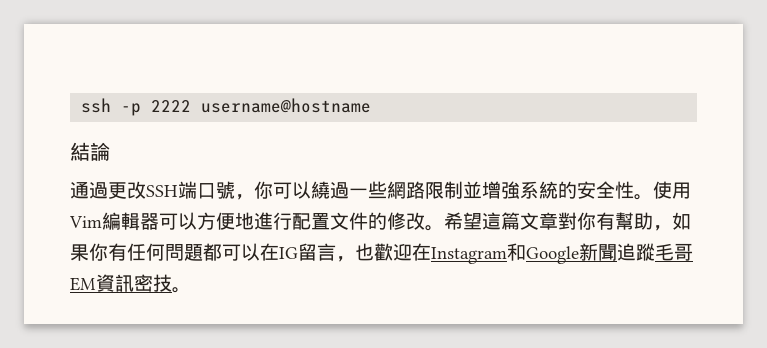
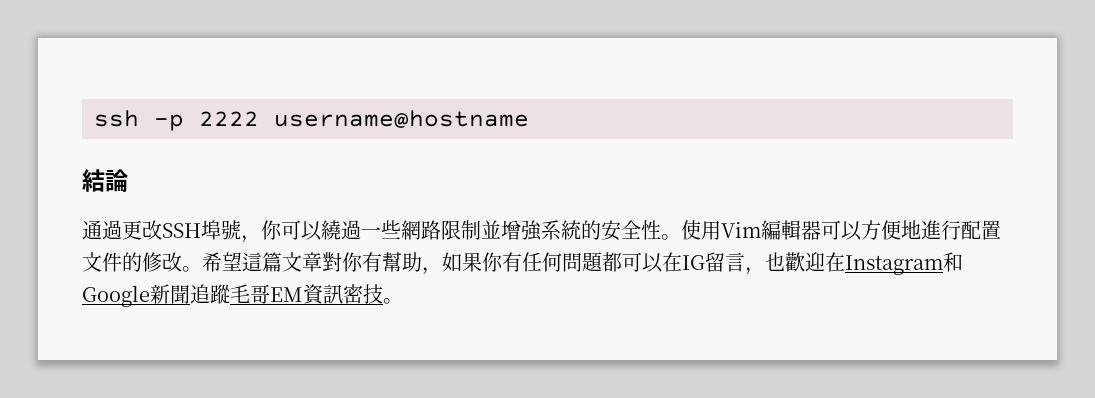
- 通過更改SSH端口號，你可以繞過一些網路限制並增強系統的安全性。
+ 通過更改SSH埠號，你可以繞過一些網路限制並增強系統的安全性。

